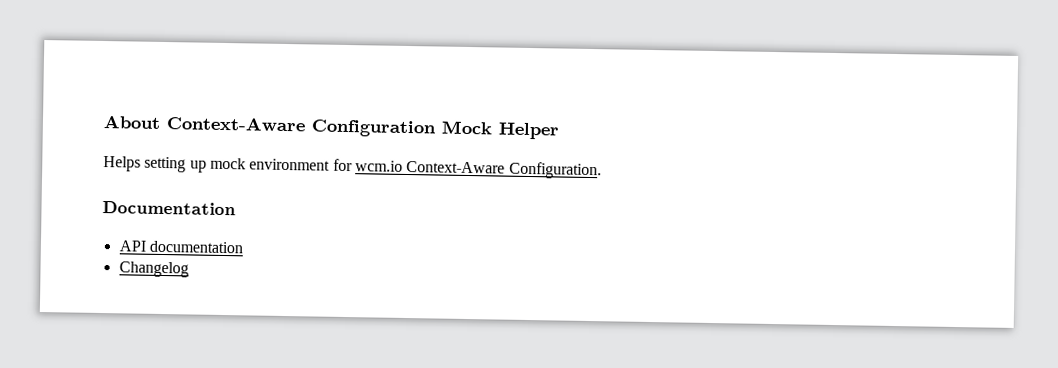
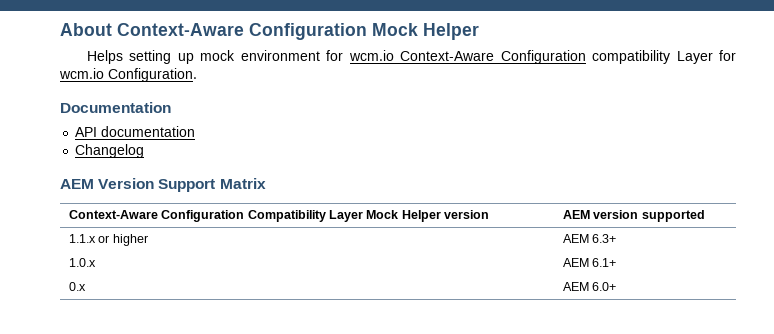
- Helps setting up mock environment for wcm.io Context-Aware Configuration.
+ Helps setting up mock environment for wcm.io Context-Aware Configuration compatibility Layer for wcm.io Configuration.
+ AEM Version Support Matrix
+ Context-Aware Configuration Compatibility Layer Mock Helper version | AEM version supported
+ 1.1.x or higher | AEM 6.3+
+ 1.0.x | AEM 6.1+
+ 0.x | AEM 6.0+

